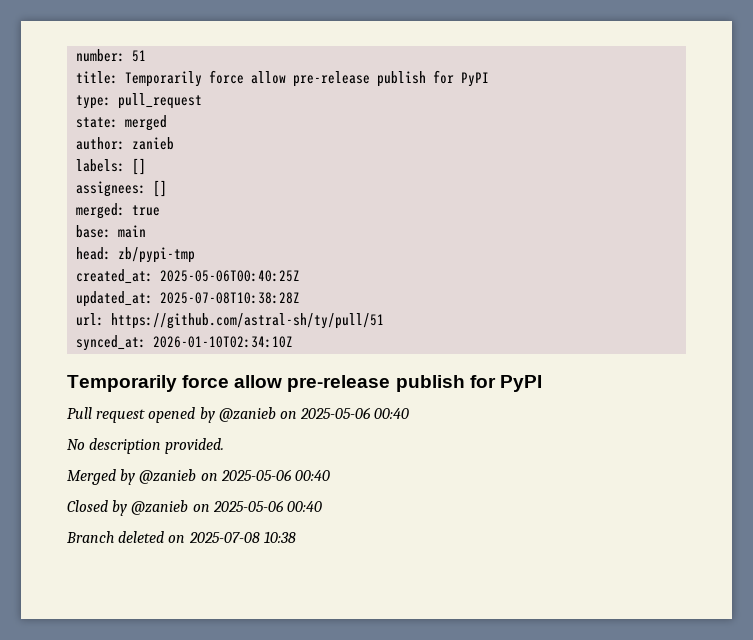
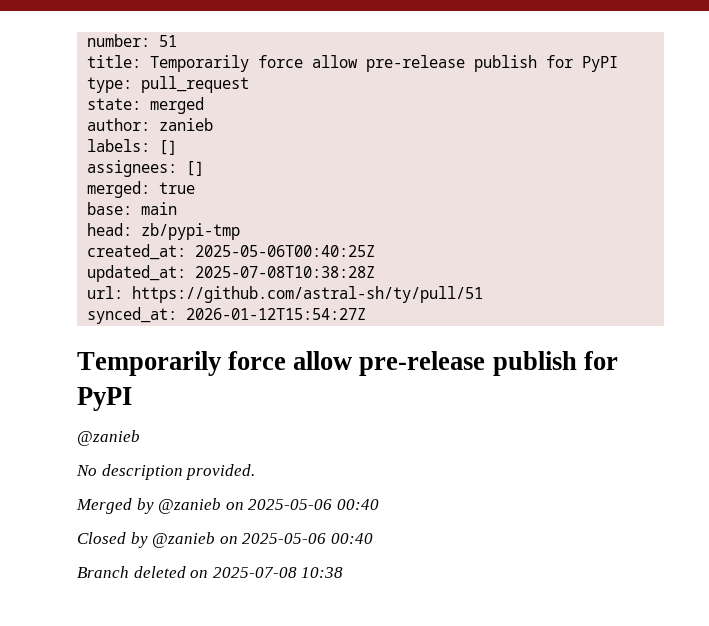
- synced_at: 2026-01-10T02:34:10Z
+ synced_at: 2026-01-12T15:54:27Z
  Temporarily force allow pre-release publish for PyPI
- Pull request opened by @zanieb on 2025-05-06 00:40
+ @zanieb

